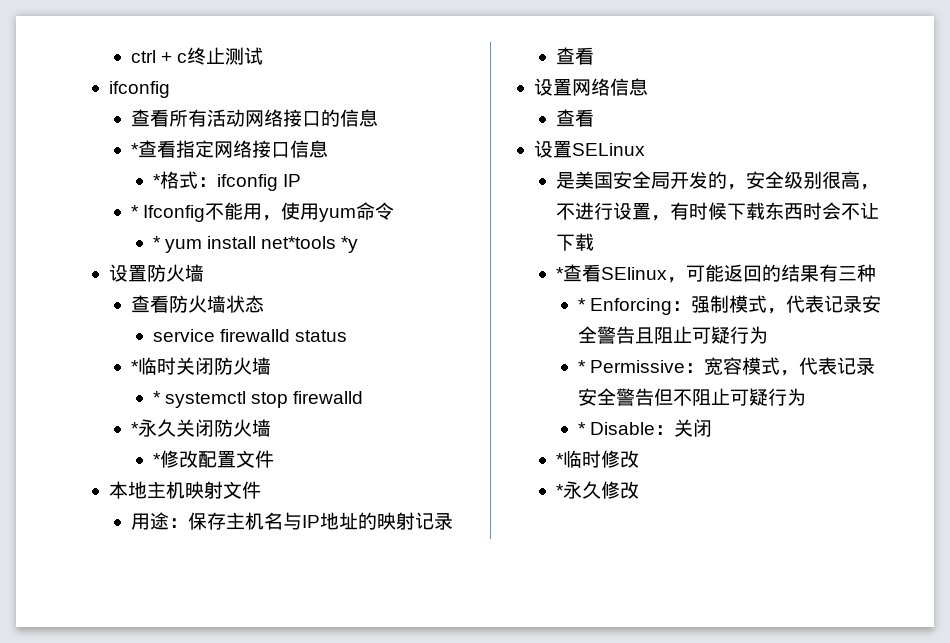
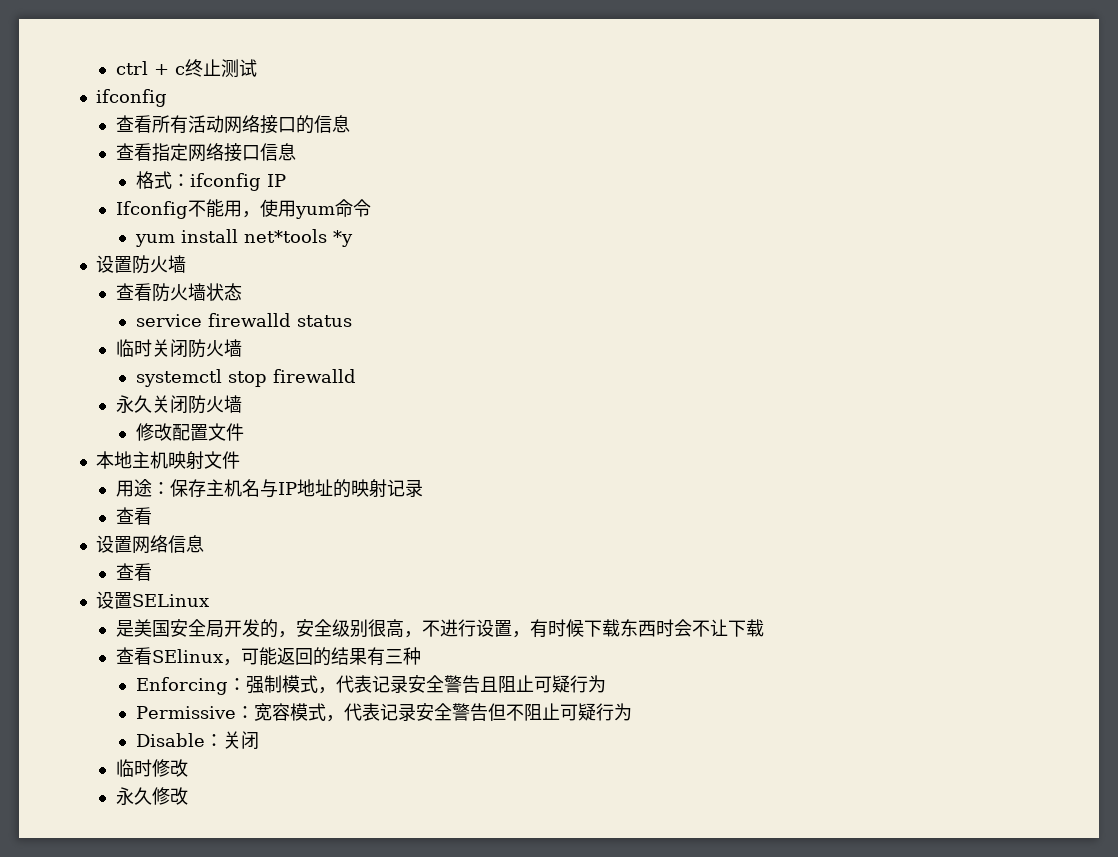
- *查看指定网络接口信息
+ 查看指定网络接口信息
- *格式：ifconfig IP
+ 格式：ifconfig IP
- * Ifconfig不能用，使用yum命令
+ Ifconfig不能用，使用yum命令
- * yum install net*tools *y
+ yum install net*tools *y
- *临时关闭防火墙
+ 临时关闭防火墙
- * systemctl stop firewalld
+ systemctl stop firewalld
- *永久关闭防火墙
+ 永久关闭防火墙
- *修改配置文件
+ 修改配置文件
- *查看SElinux，可能返回的结果有三种
+ 查看SElinux，可能返回的结果有三种
- * Enforcing：强制模式，代表记录安全警告且阻止可疑行为
+ Enforcing：强制模式，代表记录安全警告且阻止可疑行为
- * Permissive：宽容模式，代表记录安全警告但不阻止可疑行为
+ Permissive：宽容模式，代表记录安全警告但不阻止可疑行为
- * Disable：关闭
+ Disable：关闭
- *临时修改
+ 临时修改
- *永久修改
+ 永久修改

